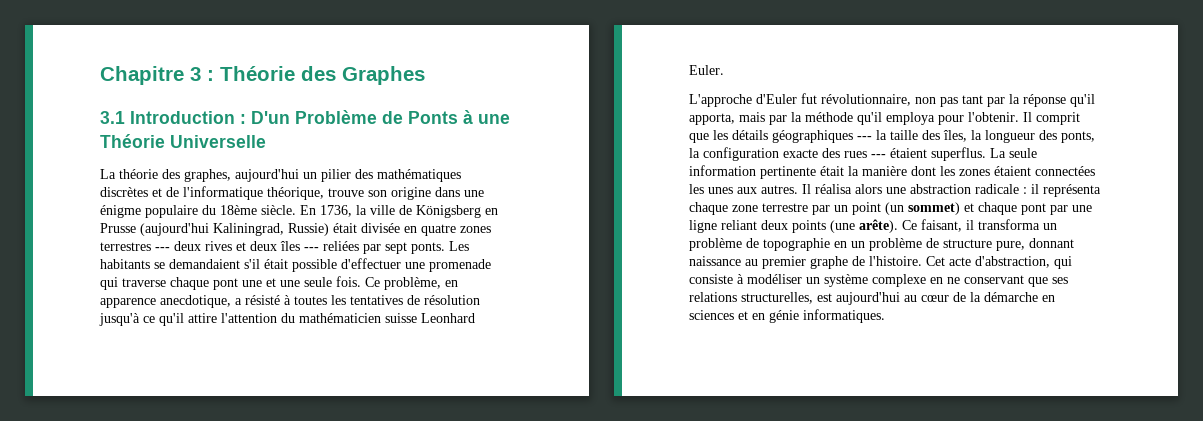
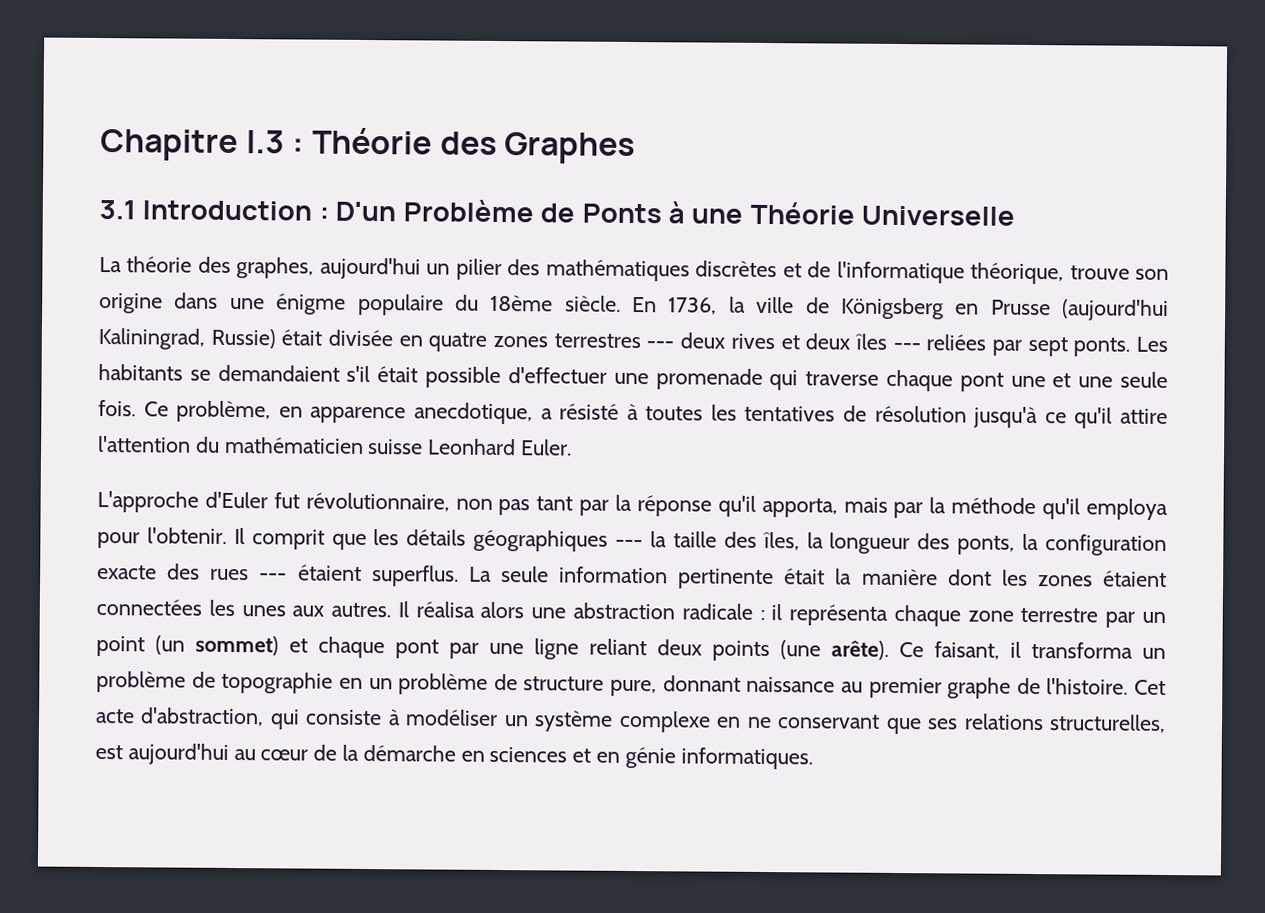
- Chapitre 3 : Théorie des Graphes
+ Chapitre I.3 : Théorie des Graphes

